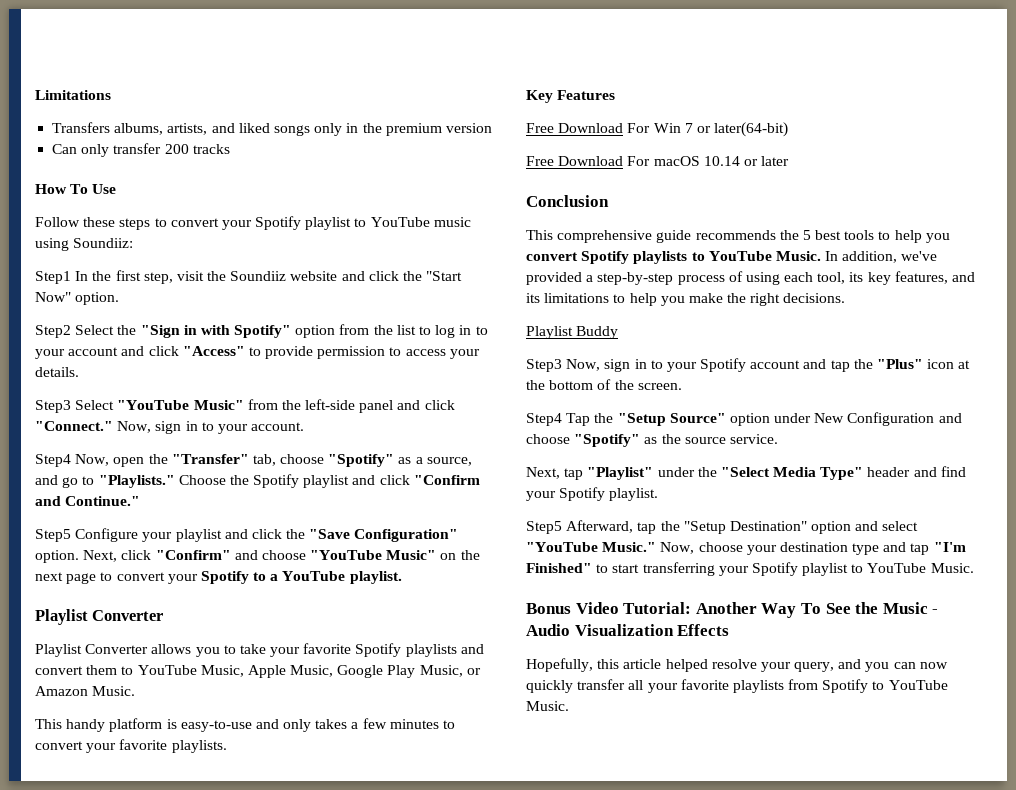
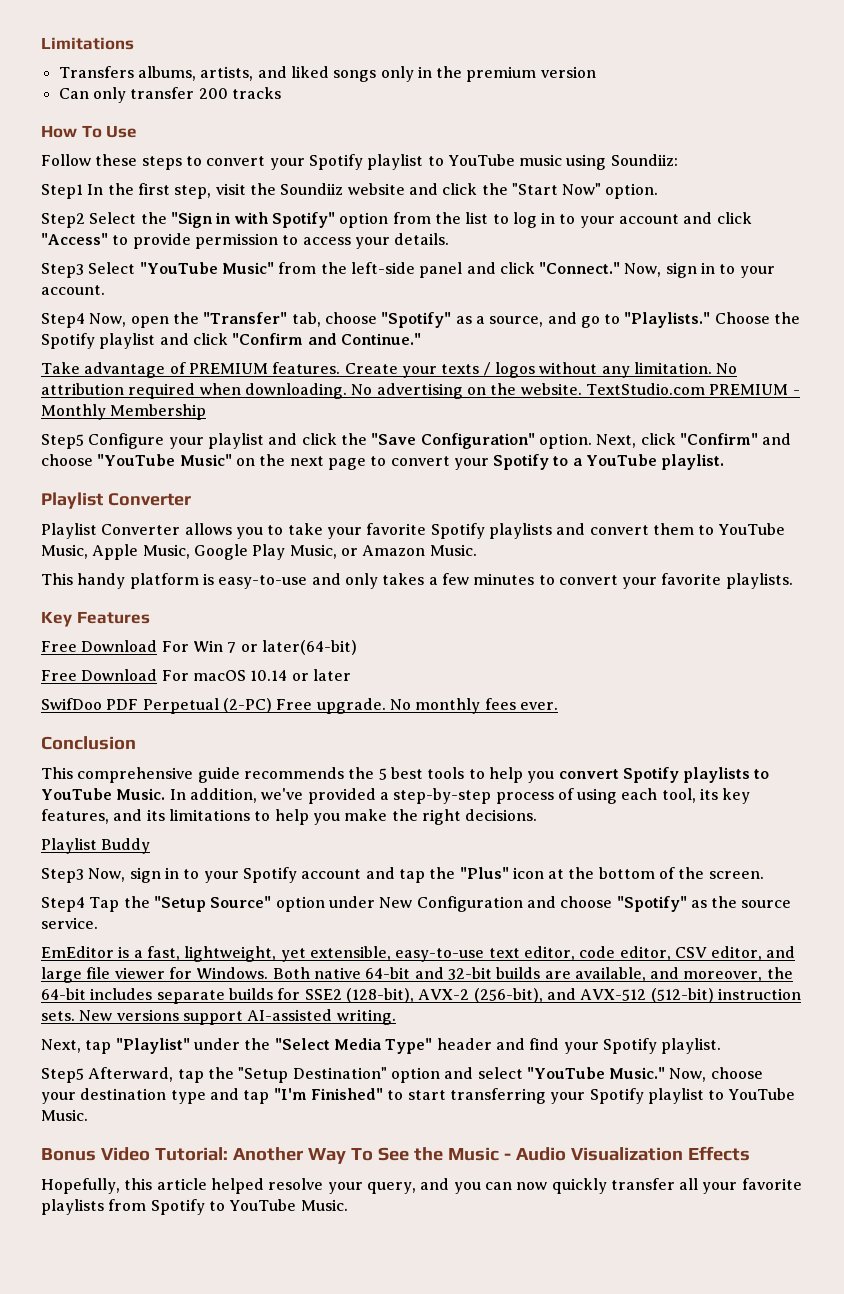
+ Take advantage of PREMIUM features. Create your texts / logos without any limitation. No attribution required when downloading. No advertising on the website. TextStudio.com PREMIUM - Monthly Membership
+ SwifDoo PDF Perpetual (2-PC) Free upgrade. No monthly fees ever.
+ EmEditor is a fast, lightweight, yet extensible, easy-to-use text editor, code editor, CSV editor, and large file viewer for Windows. Both native 64-bit and 32-bit builds are available, and moreover, the 64-bit includes separate builds for SSE2 (128-bit), AVX-2 (256-bit), and AVX-512 (512-bit) instruction sets. New versions support AI-assisted writing.

